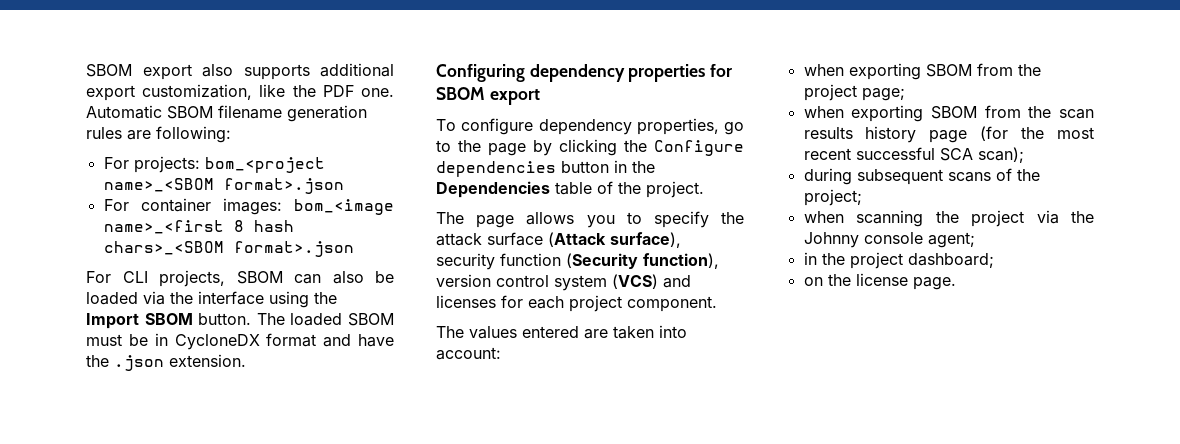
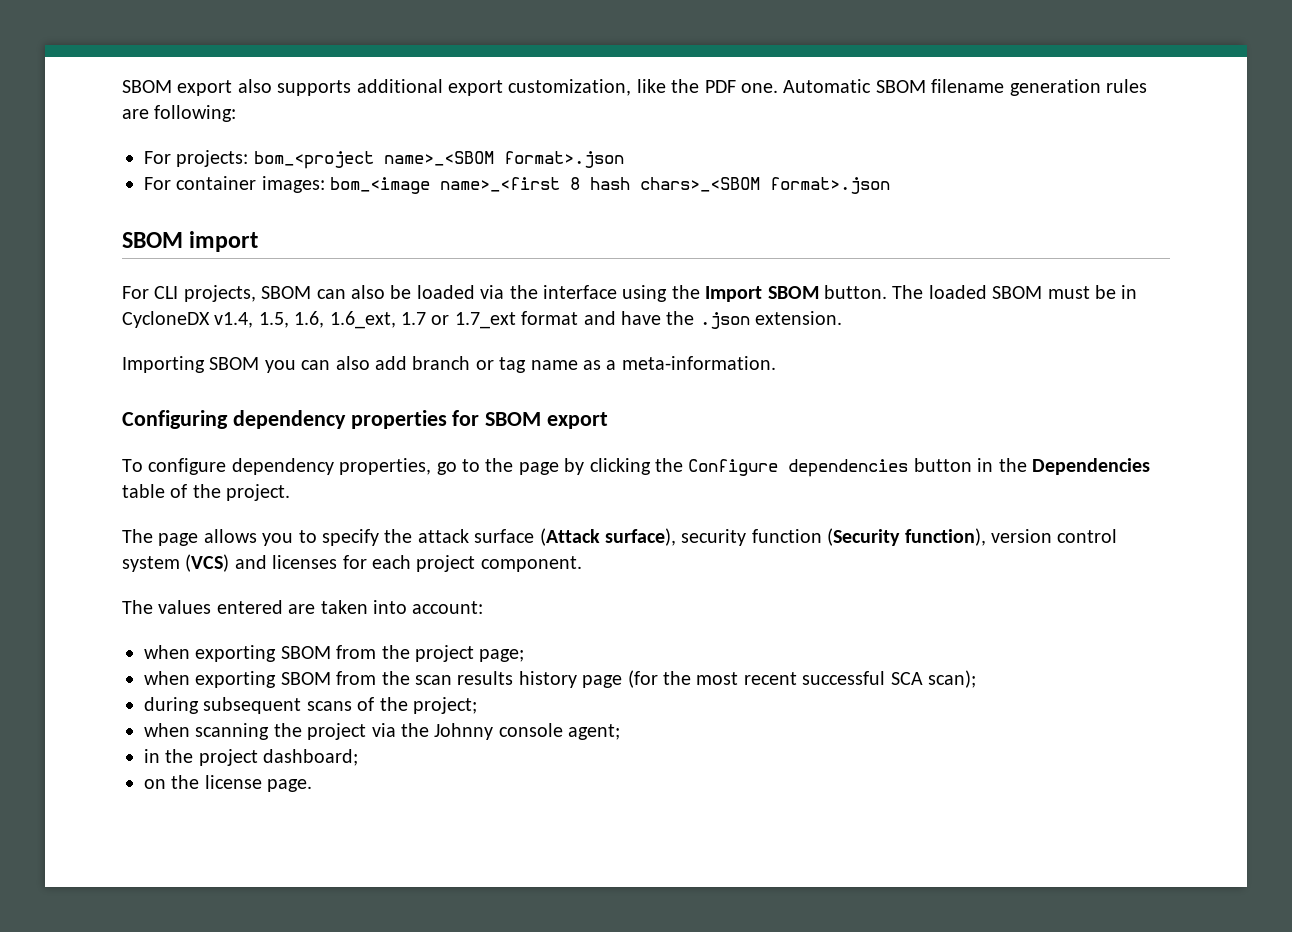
+ SBOM import
- The loaded SBOM must be in CycloneDX format and have the .json extension.
+ The loaded SBOM must be in CycloneDX v1.4, 1.5, 1.6, 1.6_ext, 1.7 or 1.7_ext format and have the .json extension.
+ Importing SBOM you can also add branch or tag name as a meta-information.

